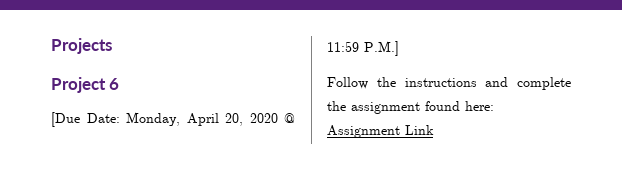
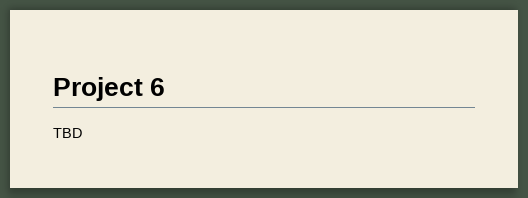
- Projects
- [Due Date: Monday, April 20, 2020 @ 11:59 P.M.]
- Follow the instructions and complete the assignment found here: Assignment Link
+ TBD

